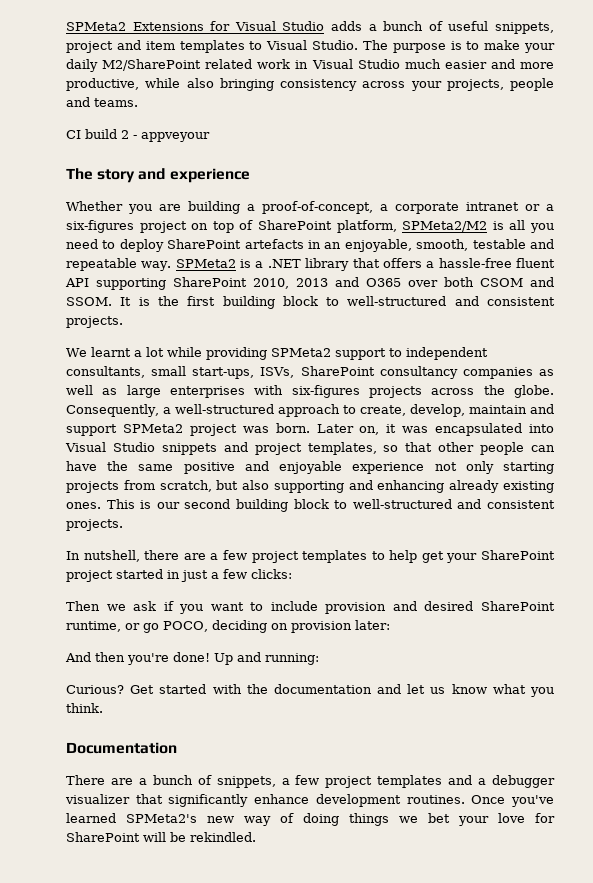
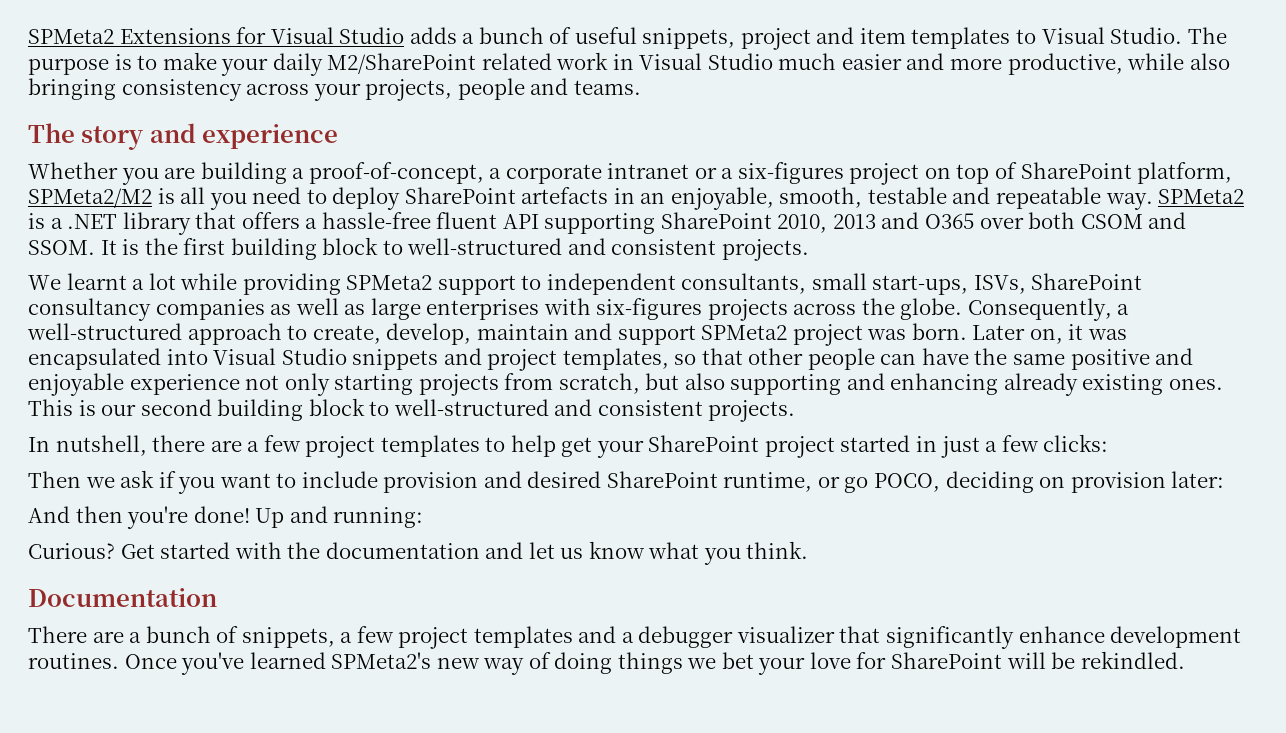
- CI build 2 - appveyour

